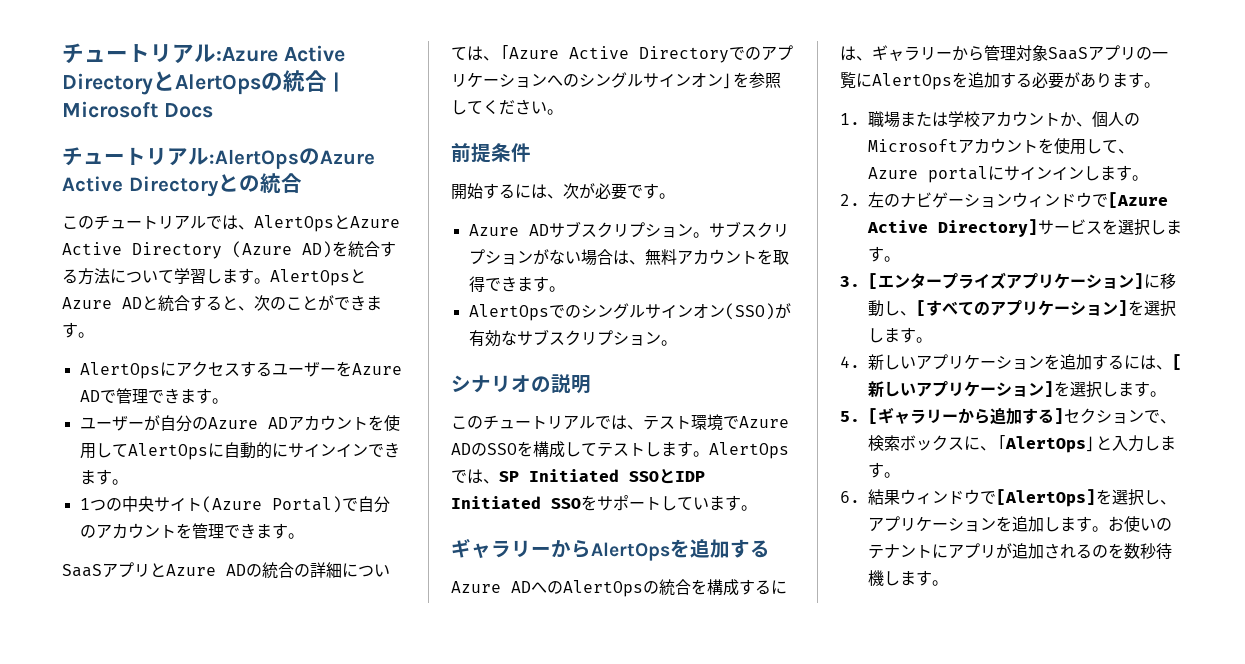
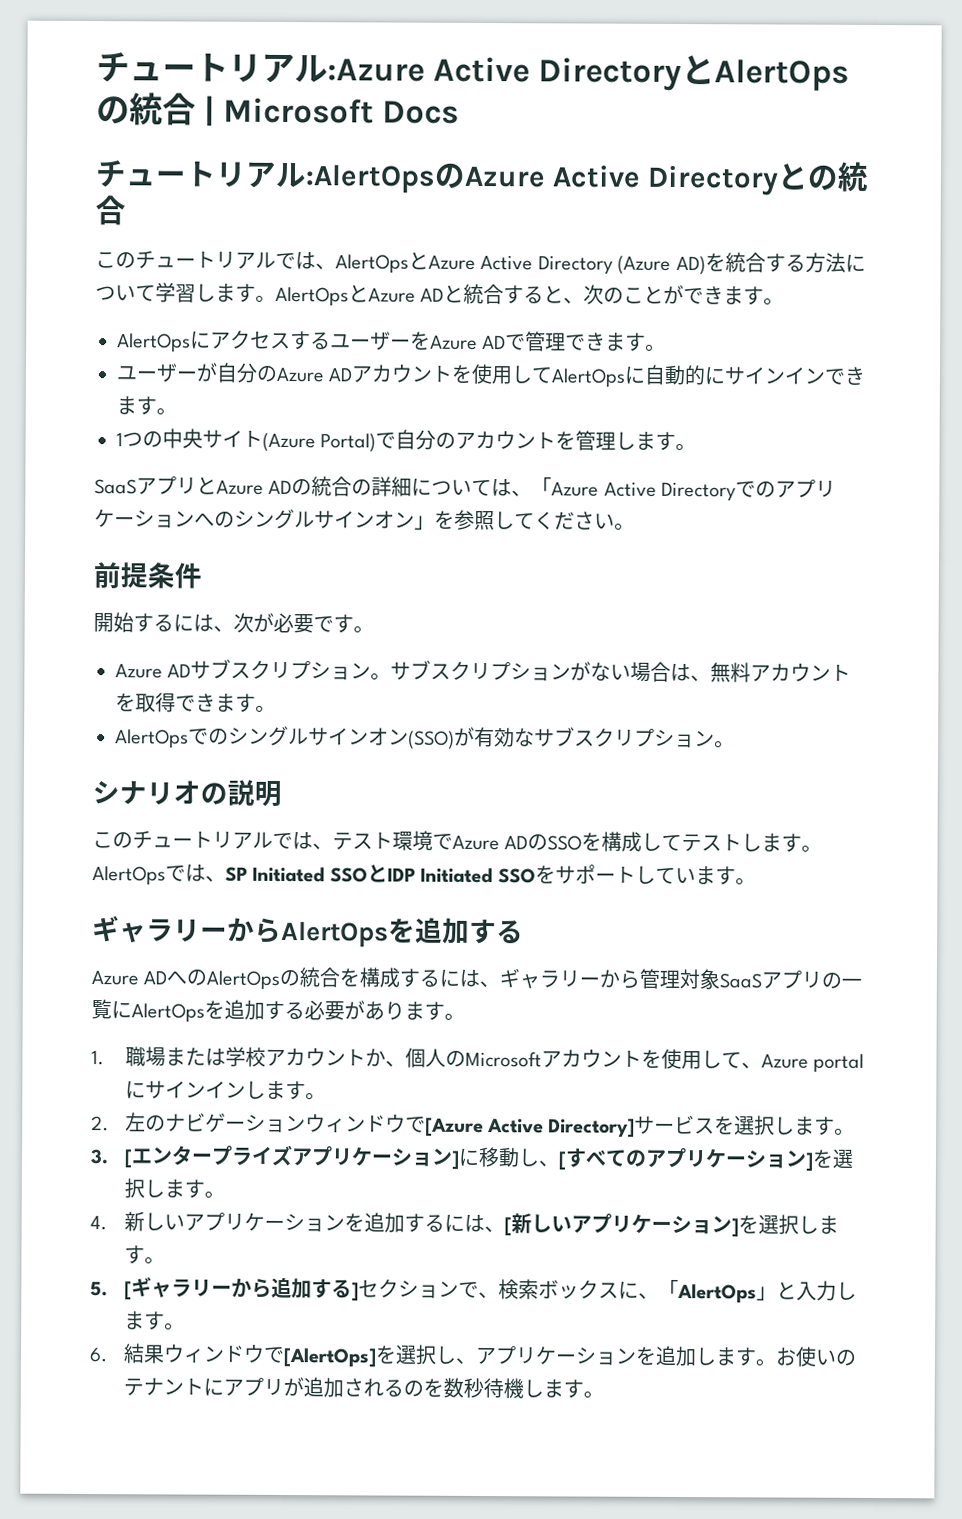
- 1つの中央サイト(Azure Portal)で自分のアカウントを管理できます。
+ 1つの中央サイト(Azure Portal)で自分のアカウントを管理します。

